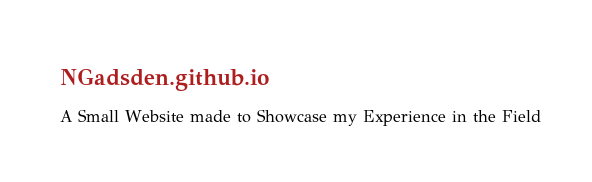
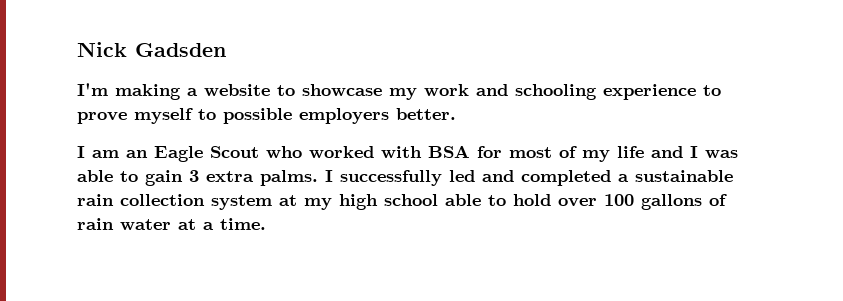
- NGadsden.github.io
- A Small Website made to Showcase my Experience in the Field
+ Nick Gadsden
+ I'm making a website to showcase my work and schooling experience to prove myself to possible employers better.
+ I am an Eagle Scout who worked with BSA for most of my life and I was able to gain 3 extra palms. I successfully led and completed a sustainable rain collection system at my high school able to hold over 100 gallons of rain water at a time.

